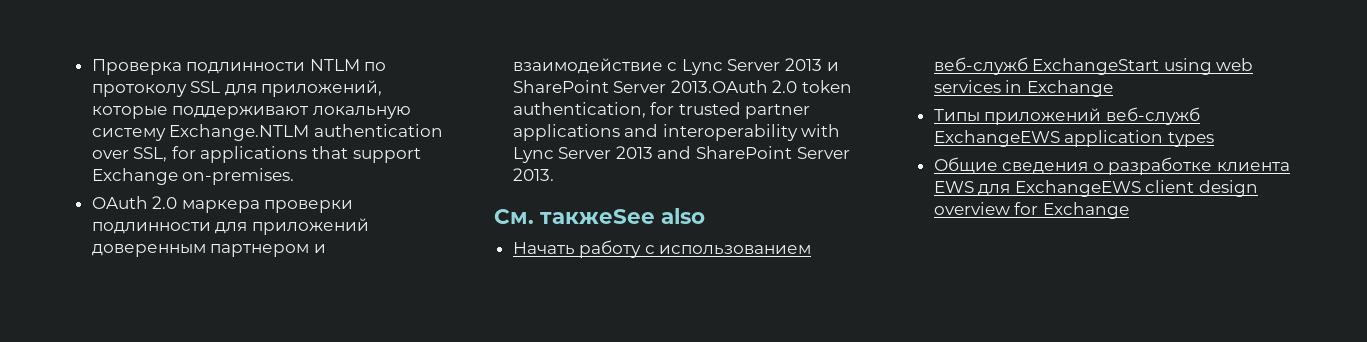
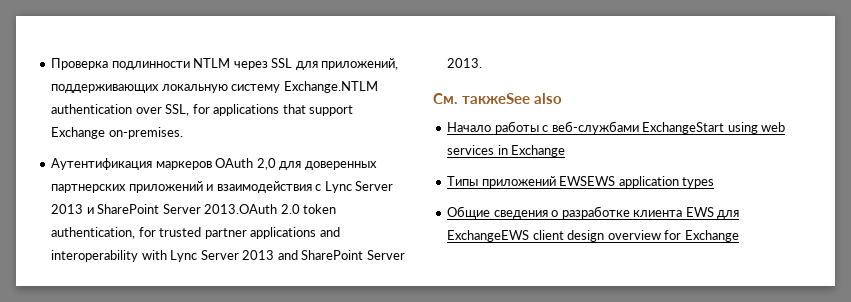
- Проверка подлинности NTLM по протоколу SSL для приложений, которые поддерживают локальную систему Exchange.NTLM authentication over SSL, for applications that support Exchange on-premises.
+ Проверка подлинности NTLM через SSL для приложений, поддерживающих локальную систему Exchange.NTLM authentication over SSL, for applications that support Exchange on-premises.
- OAuth 2.0 маркера проверки подлинности для приложений доверенным партнером и взаимодействие с Lync Server 2013 и SharePoint Server 2013.OAuth 2.0 token authentication, for trusted partner applications and interoperability with Lync Server 2013 and SharePoint Server 2013.
+ Аутентификация маркеров OAuth 2,0 для доверенных партнерских приложений и взаимодействия с Lync Server 2013 и SharePoint Server 2013.OAuth 2.0 token authentication, for trusted partner applications and interoperability with Lync Server 2013 and SharePoint Server 2013.
- Начать работу с использованием веб-служб ExchangeStart using web services in Exchange
+ Начало работы с веб-службами ExchangeStart using web services in Exchange
- Типы приложений веб-служб ExchangeEWS application types
+ Типы приложений EWSEWS application types

